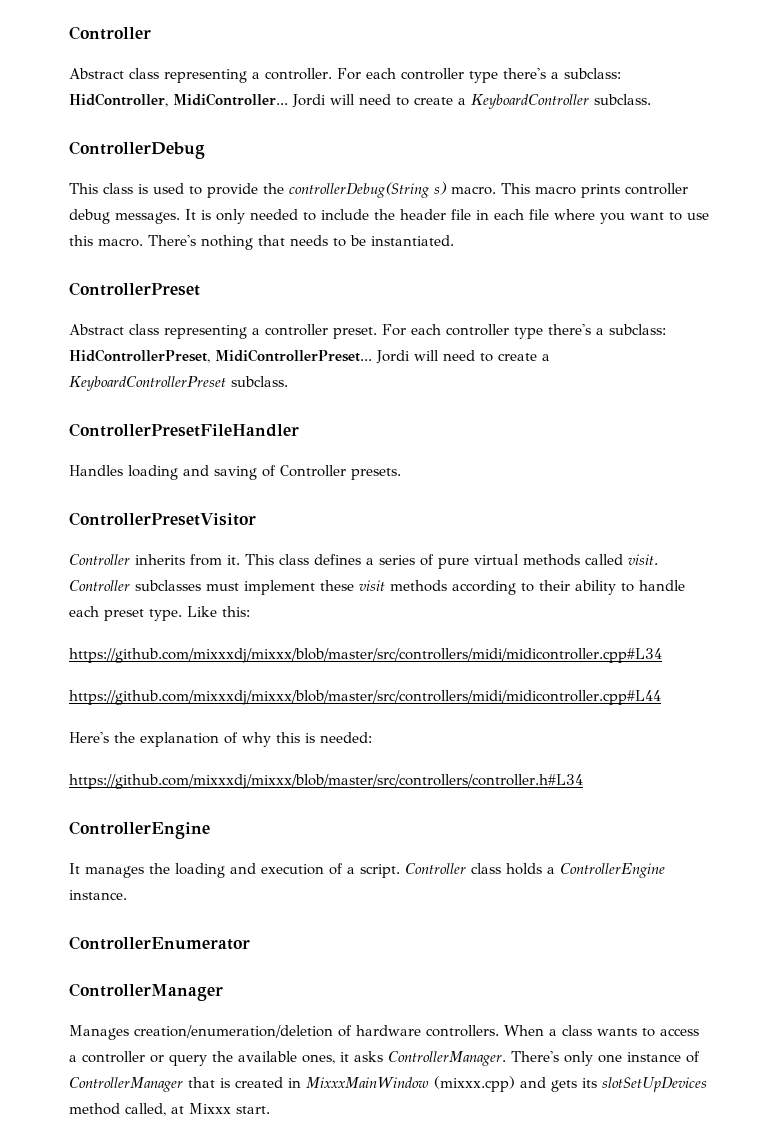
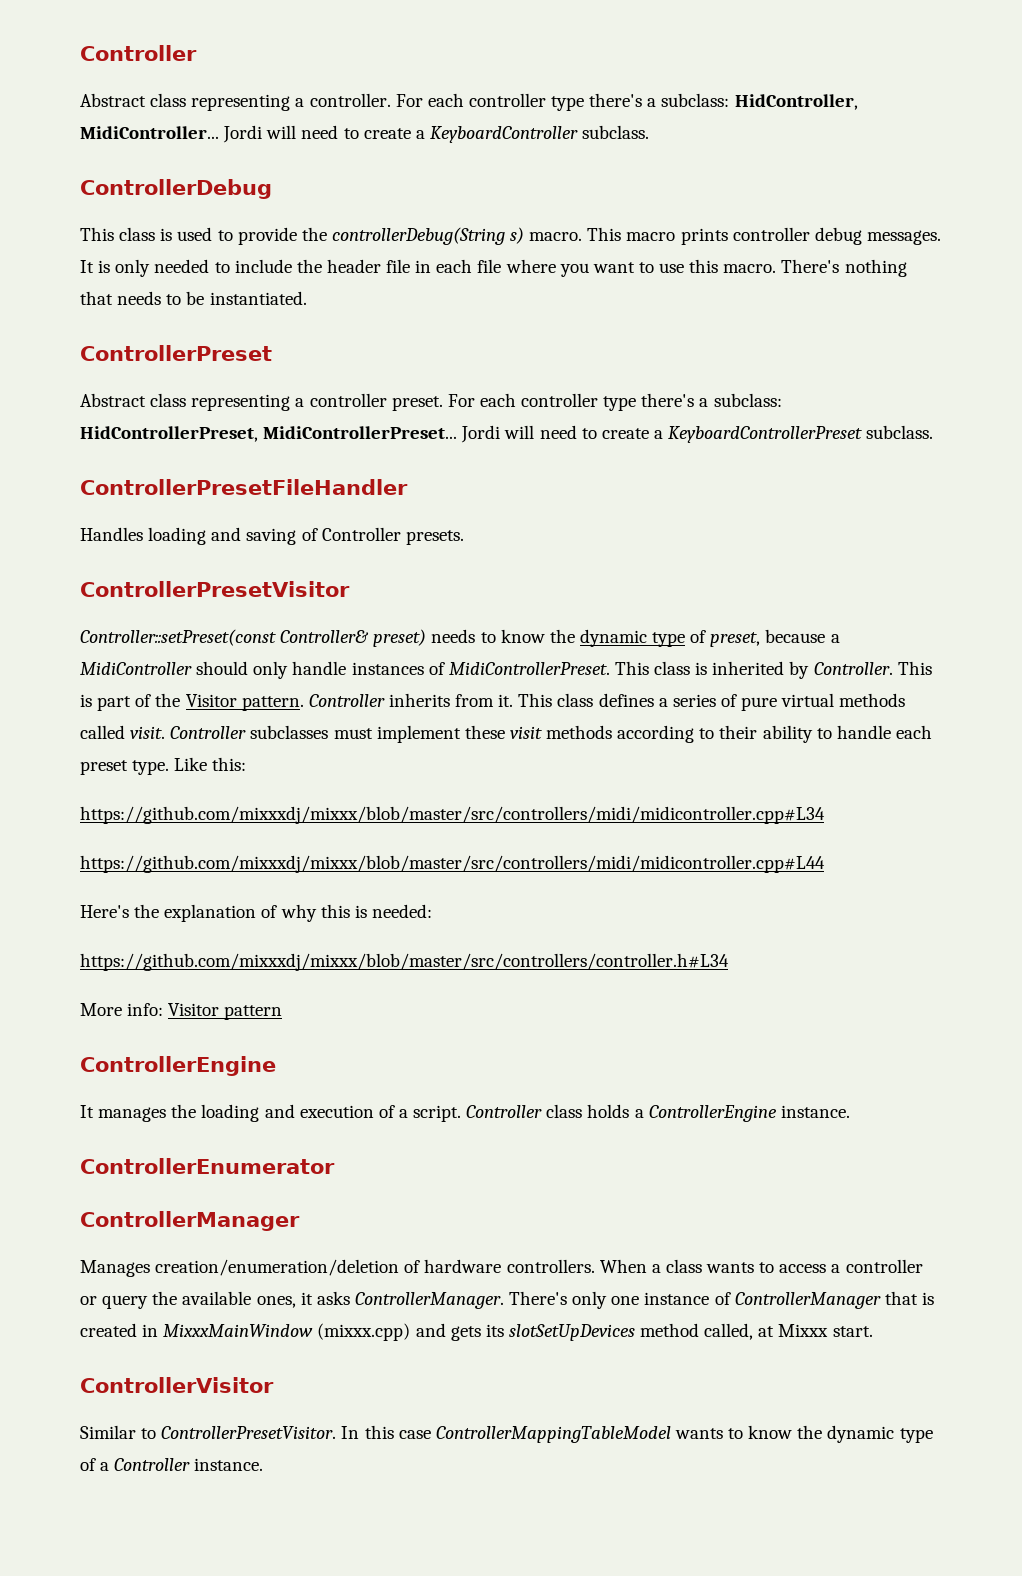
+ Controller::setPreset(const Controller& preset) needs to know the dynamic type of preset, because a MidiController should only handle instances of MidiControllerPreset. This class is inherited by Controller. This is part of the Visitor pattern.
+ More info: Visitor pattern
+ ControllerVisitor
+ Similar to ControllerPresetVisitor. In this case ControllerMappingTableModel wants to know the dynamic type of a Controller instance.

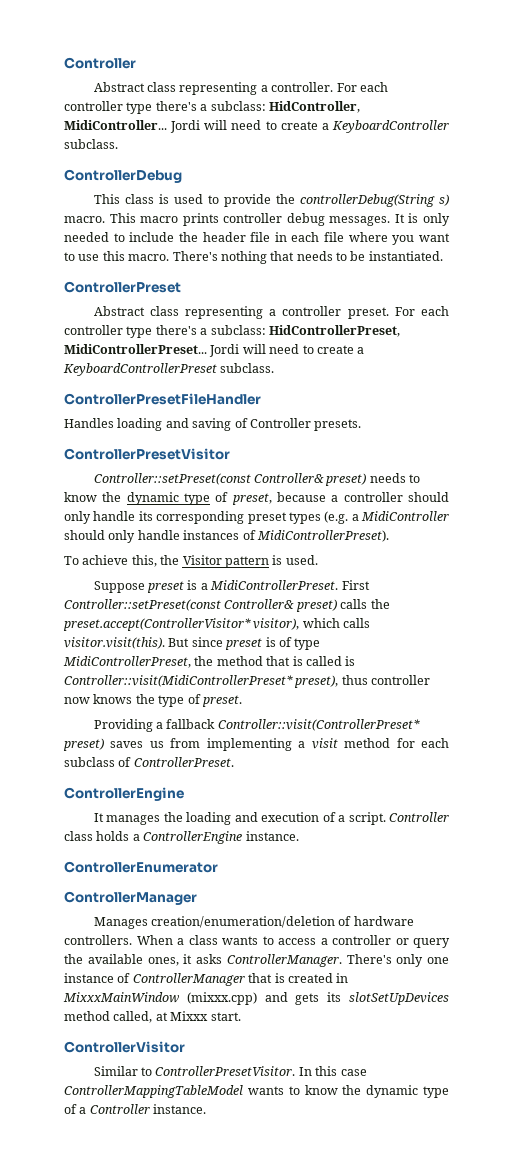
- Controller::setPreset(const Controller& preset) needs to know the dynamic type of preset, because a MidiController should only handle instances of MidiControllerPreset. This class is inherited by Controller. This is part of the Visitor pattern. Controller inherits from it. This class defines a series of pure virtual methods called visit. Controller subclasses must implement these visit methods according to their ability to handle each preset type. Like this:
- https://github.com/mixxxdj/mixxx/blob/master/src/controllers/midi/midicontroller.cpp#L34
- https://github.com/mixxxdj/mixxx/blob/master/src/controllers/midi/midicontroller.cpp#L44
- Here's the explanation of why this is needed:
- https://github.com/mixxxdj/mixxx/blob/master/src/controllers/controller.h#L34
- More info: Visitor pattern
+ Controller::setPreset(const Controller& preset) needs to know the dynamic type of preset, because a controller should only handle its corresponding preset types (e.g. a MidiController should only handle instances of MidiControllerPreset).
+ To achieve this, the Visitor pattern is used.
+ Suppose preset is a MidiControllerPreset. First Controller::setPreset(const Controller& preset) calls the preset.accept(ControllerVisitor* visitor), which calls visitor.visit(this). But since preset is of type MidiControllerPreset, the method that is called is Controller::visit(MidiControllerPreset* preset), thus controller now knows the type of preset.
+ Providing a fallback Controller::visit(ControllerPreset* preset) saves us from implementing a visit method for each subclass of ControllerPreset.

